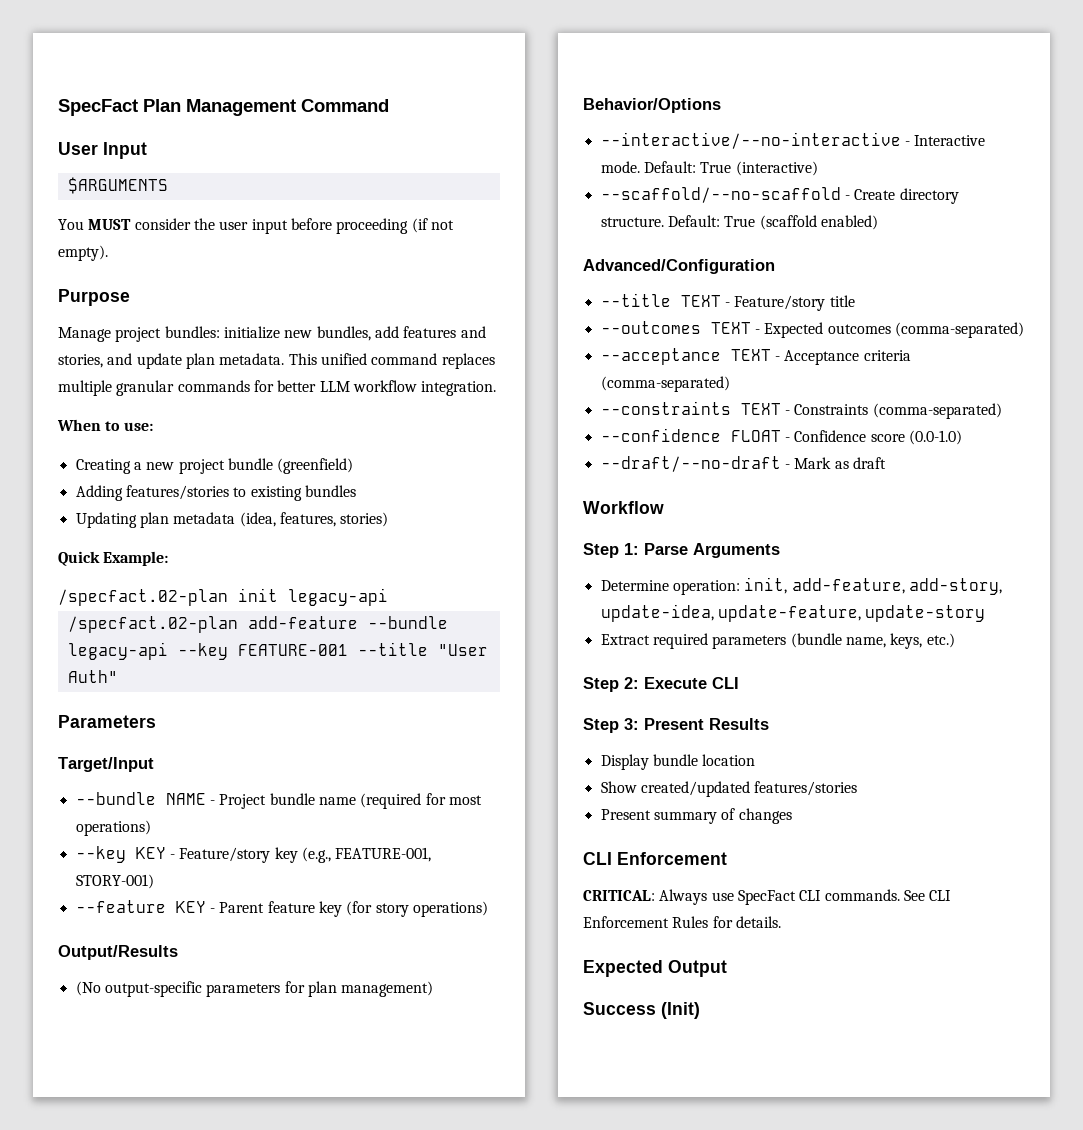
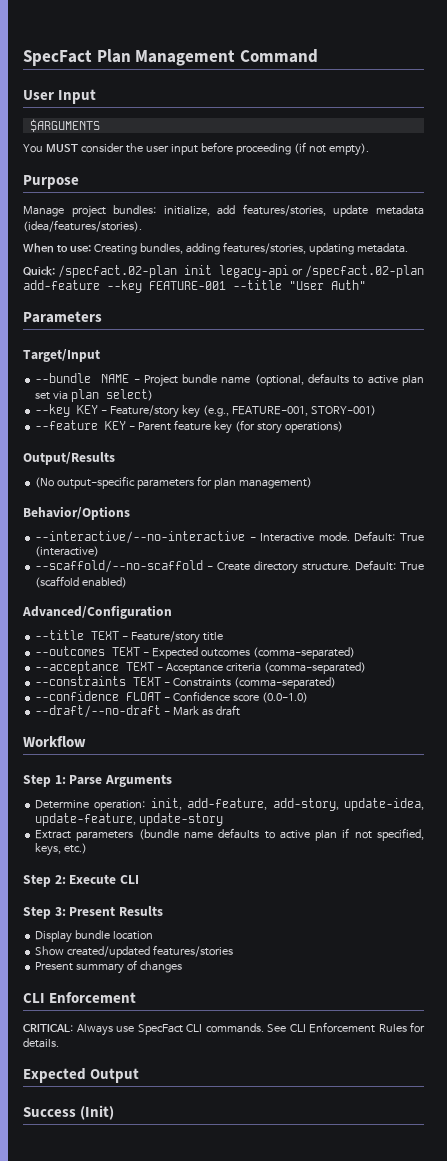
- Manage project bundles: initialize new bundles, add features and stories, and update plan metadata. This unified command replaces multiple granular commands for better LLM workflow integration.
- When to use:
- Creating a new project bundle (greenfield)
- Adding features/stories to existing bundles
- Updating plan metadata (idea, features, stories)
- Quick Example:
- /specfact.02-plan init legacy-api
- /specfact.02-plan add-feature --bundle legacy-api --key FEATURE-001 --title "User Auth"
+ Manage project bundles: initialize, add features/stories, update metadata (idea/features/stories).
+ When to use: Creating bundles, adding features/stories, updating metadata.
+ Quick: /specfact.02-plan init legacy-api or /specfact.02-plan add-feature --key FEATURE-001 --title "User Auth"
- --bundle NAME - Project bundle name (required for most operations)
+ --bundle NAME - Project bundle name (optional, defaults to active plan set via plan select)
- Extract required parameters (bundle name, keys, etc.)
+ Extract parameters (bundle name defaults to active plan if not specified, keys, etc.)

